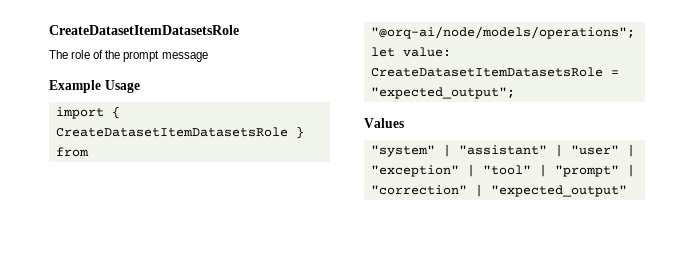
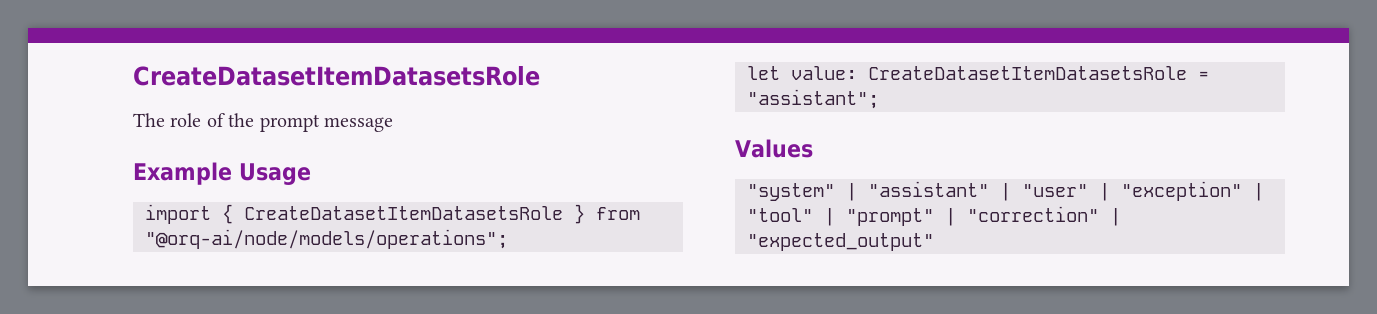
- let value: CreateDatasetItemDatasetsRole = "expected_output";
+ let value: CreateDatasetItemDatasetsRole = "assistant";

